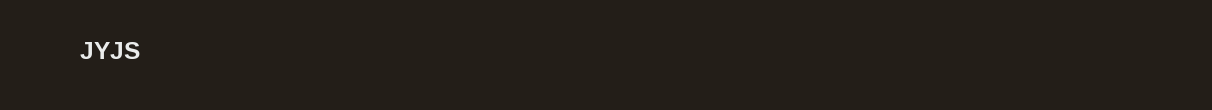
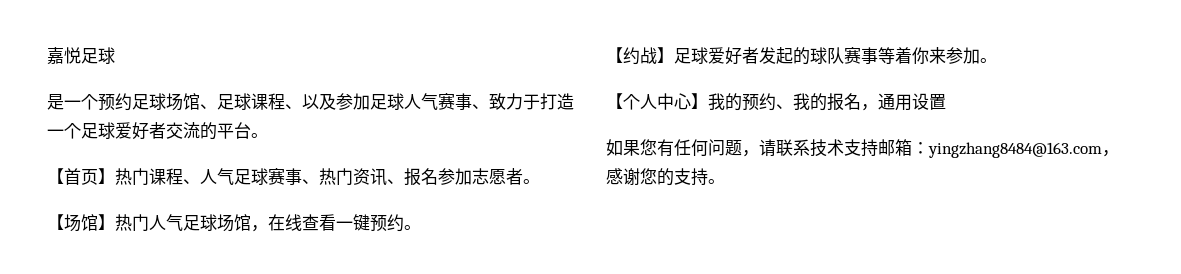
- JYJS
+ 嘉悦足球
+ 是一个预约足球场馆、足球课程、以及参加足球人气赛事、致力于打造一个足球爱好者交流的平台。
+ 【首页】热门课程、人气足球赛事、热门资讯、报名参加志愿者。
+ 【场馆】热门人气足球场馆，在线查看一键预约。
+ 【约战】足球爱好者发起的球队赛事等着你来参加。
+ 【个人中心】我的预约、我的报名，通用设置
+ 如果您有任何问题，请联系技术支持邮箱：yingzhang8484@163.com，感谢您的支持。

